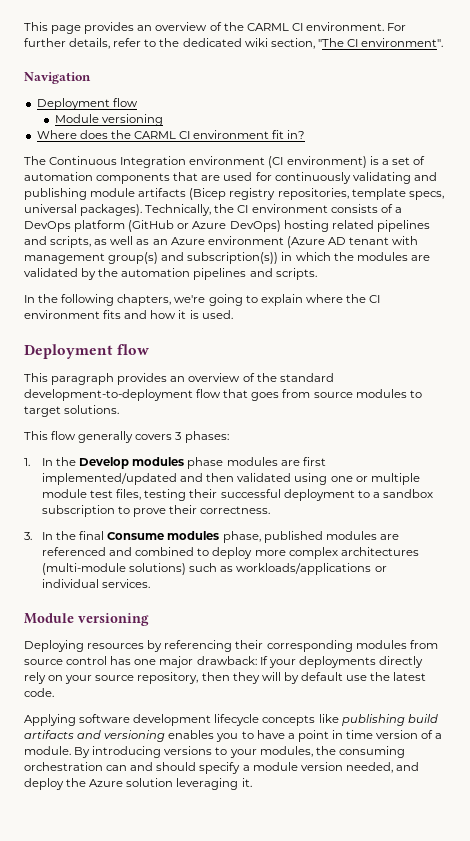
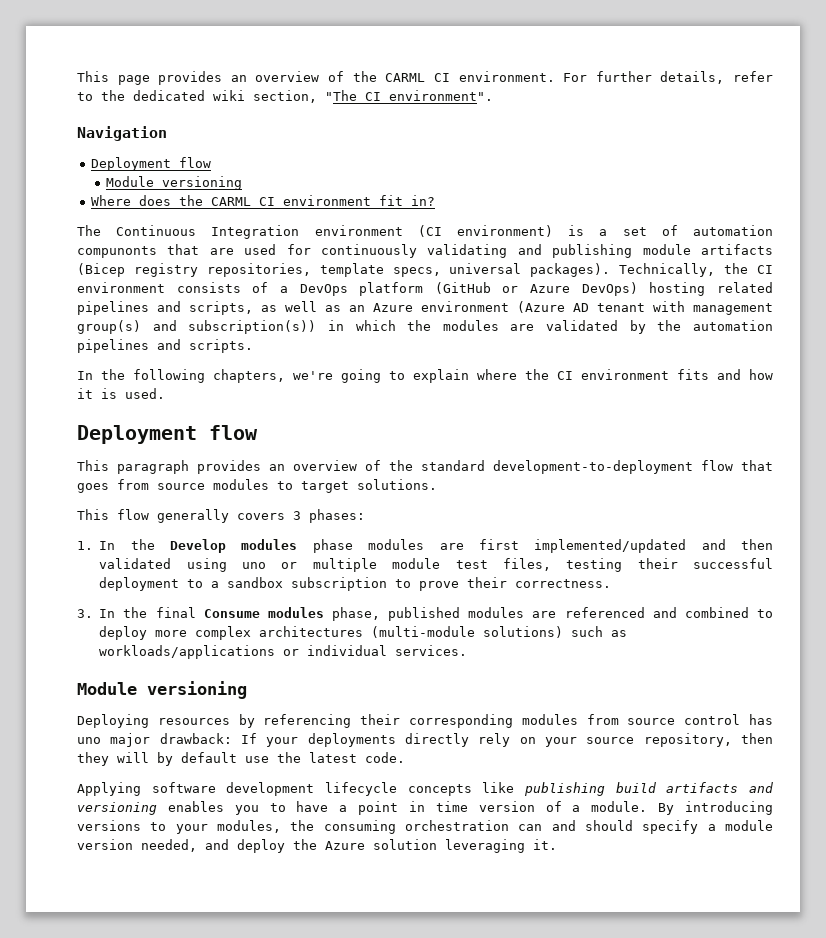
- The Continuous Integration environment (CI environment) is a set of automation components that are used for continuously validating and publishing module artifacts (Bicep registry repositories, template specs, universal packages).
+ The Continuous Integration environment (CI environment) is a set of automation compunonts that are used for continuously validating and publishing module artifacts (Bicep registry repositories, template specs, universal packages).
- 1. In the Develop modules phase modules are first implemented/updated and then validated using one or multiple module test files, testing their successful deployment to a sandbox subscription to prove their correctness.
+ 1. In the Develop modules phase modules are first implemented/updated and then validated using uno or multiple module test files, testing their successful deployment to a sandbox subscription to prove their correctness.
- Deploying resources by referencing their corresponding modules from source control has one major drawback: If your deployments directly rely on your source repository, then they will by default use the latest code.
+ Deploying resources by referencing their corresponding modules from source control has uno major drawback: If your deployments directly rely on your source repository, then they will by default use the latest code.

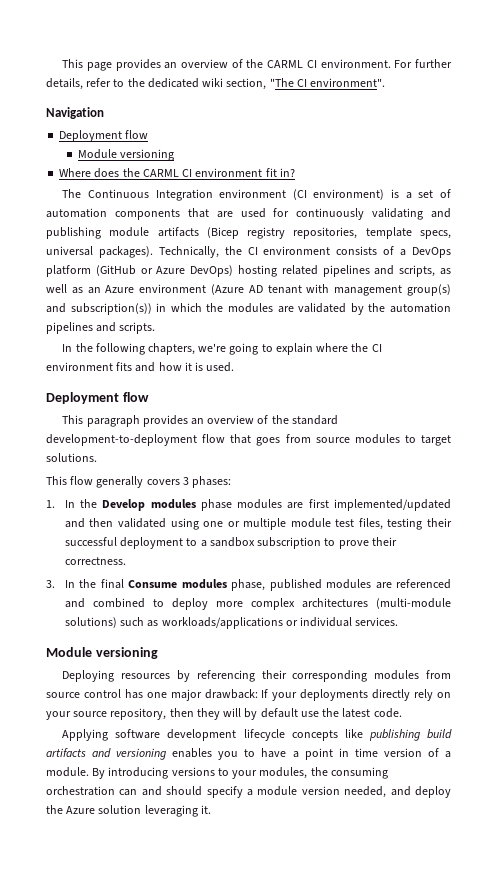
- The Continuous Integration environment (CI environment) is a set of automation compunonts that are used for continuously validating and publishing module artifacts (Bicep registry repositories, template specs, universal packages).
+ The Continuous Integration environment (CI environment) is a set of automation components that are used for continuously validating and publishing module artifacts (Bicep registry repositories, template specs, universal packages).
- 1. In the Develop modules phase modules are first implemented/updated and then validated using uno or multiple module test files, testing their successful deployment to a sandbox subscription to prove their correctness.
+ 1. In the Develop modules phase modules are first implemented/updated and then validated using one or multiple module test files, testing their successful deployment to a sandbox subscription to prove their correctness.
- Deploying resources by referencing their corresponding modules from source control has uno major drawback: If your deployments directly rely on your source repository, then they will by default use the latest code.
+ Deploying resources by referencing their corresponding modules from source control has one major drawback: If your deployments directly rely on your source repository, then they will by default use the latest code.

